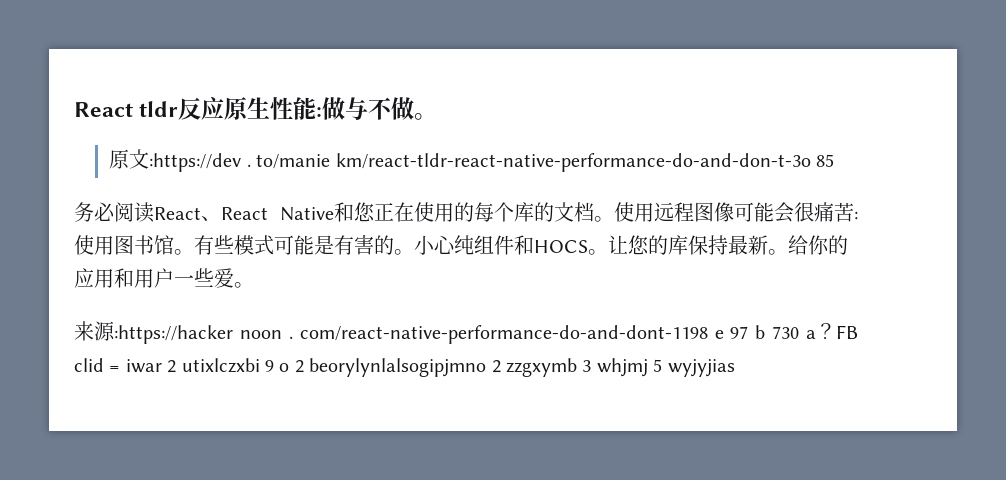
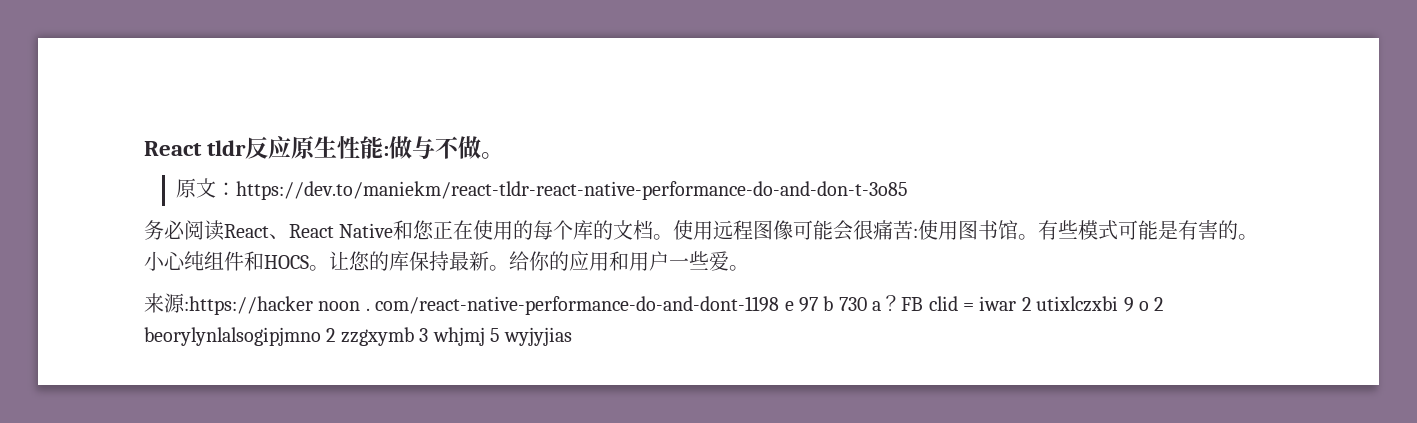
- 原文:https://dev . to/manie km/react-tldr-react-native-performance-do-and-don-t-3o 85
+ 原文：https://dev.to/maniekm/react-tldr-react-native-performance-do-and-don-t-3o85

